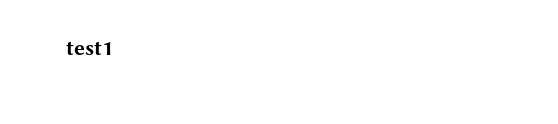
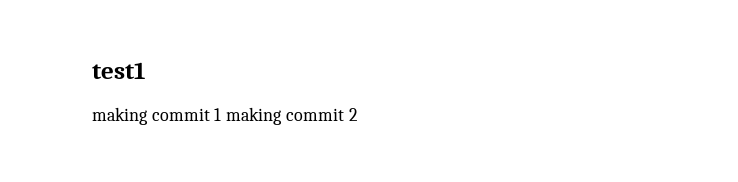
+ making commit 1 making commit 2

